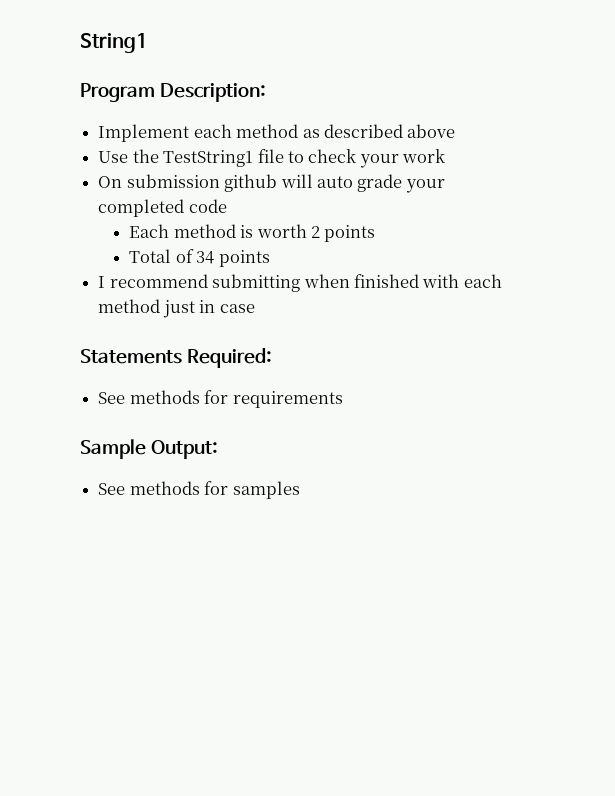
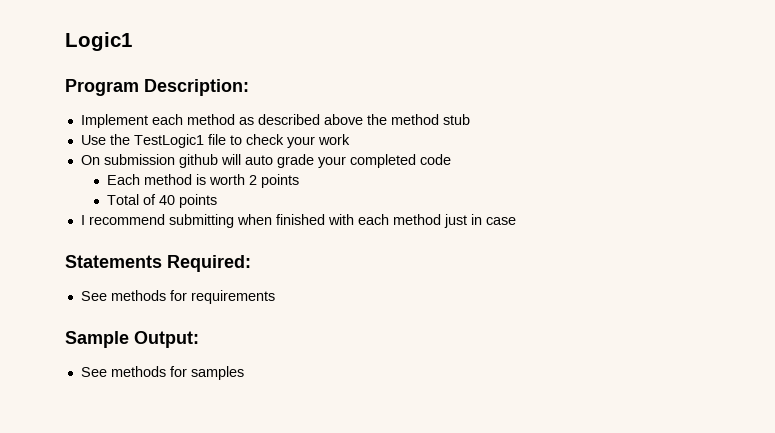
- String1
+ Logic1
- Implement each method as described above
+ Implement each method as described above the method stub
- Use the TestString1 file to check your work
+ Use the TestLogic1 file to check your work
- Total of 34 points
+ Total of 40 points

